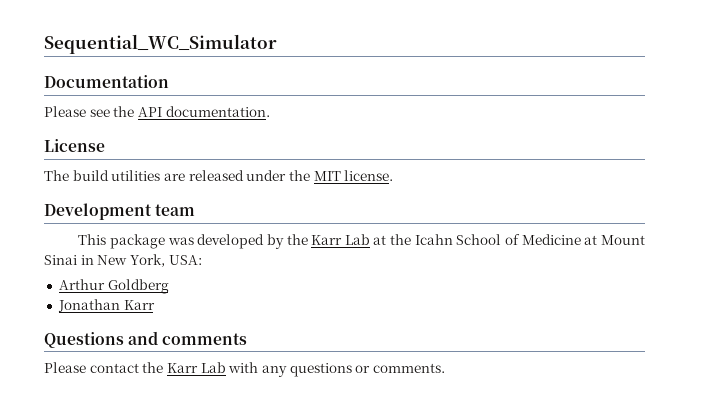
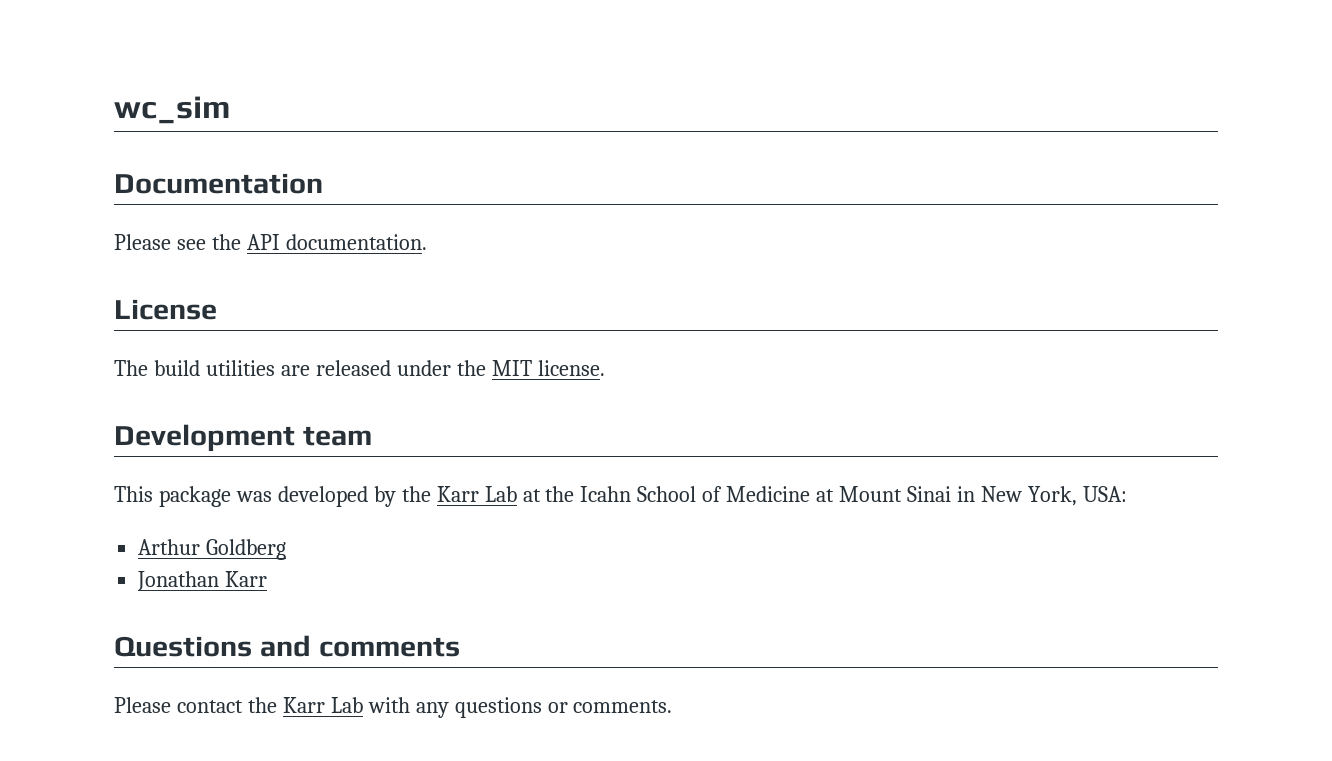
- Sequential_WC_Simulator
+ wc_sim

